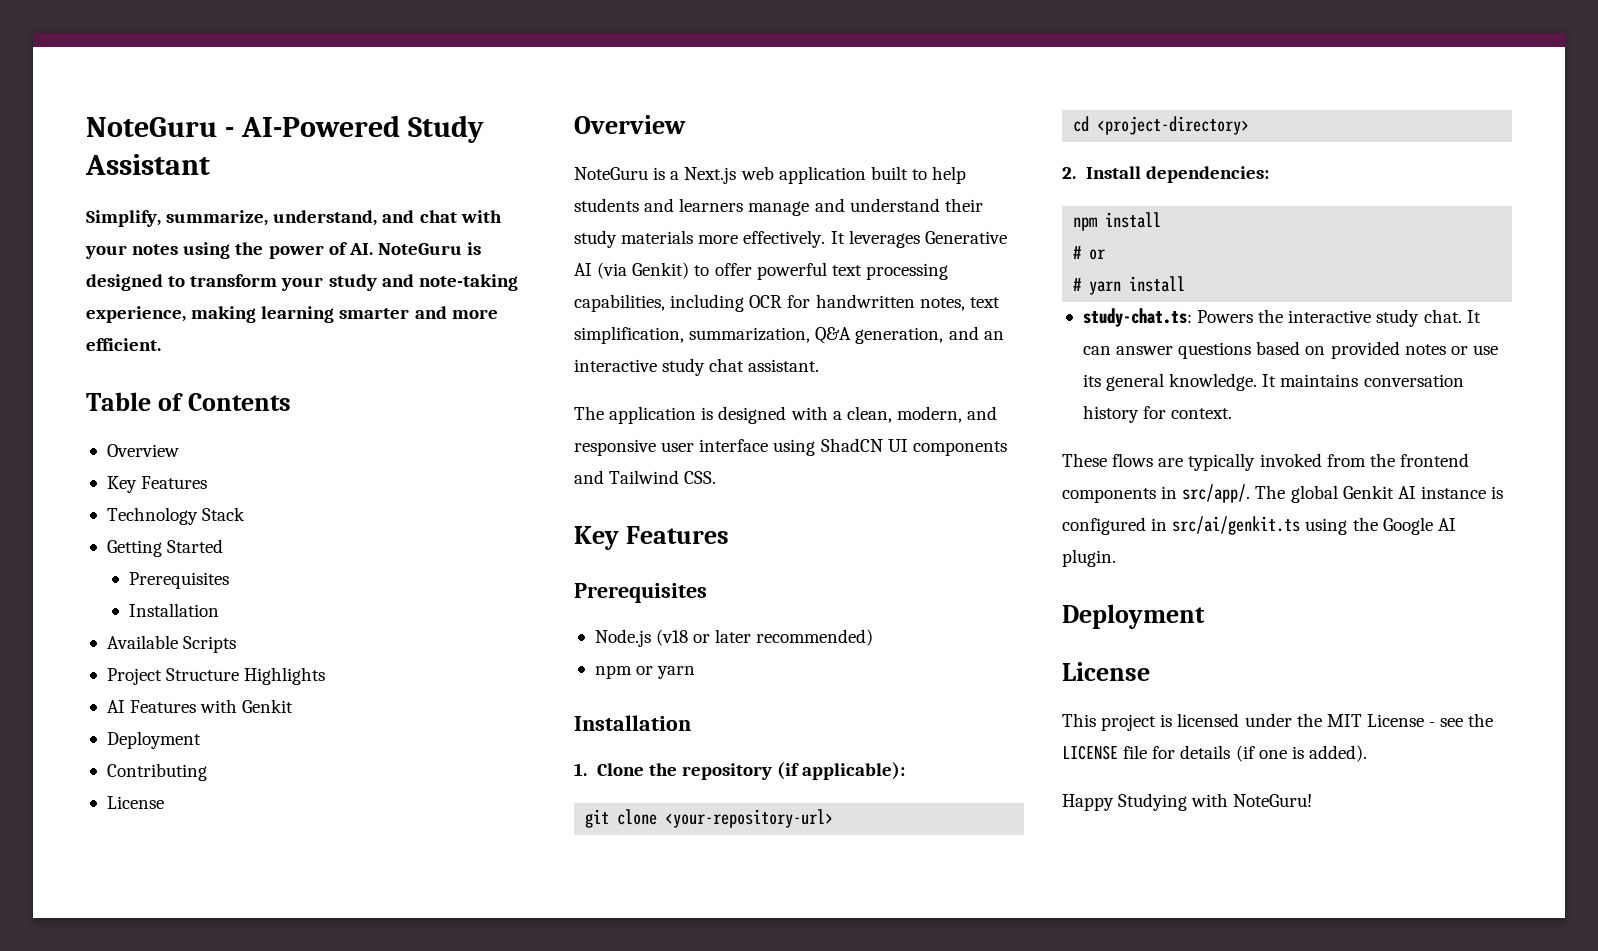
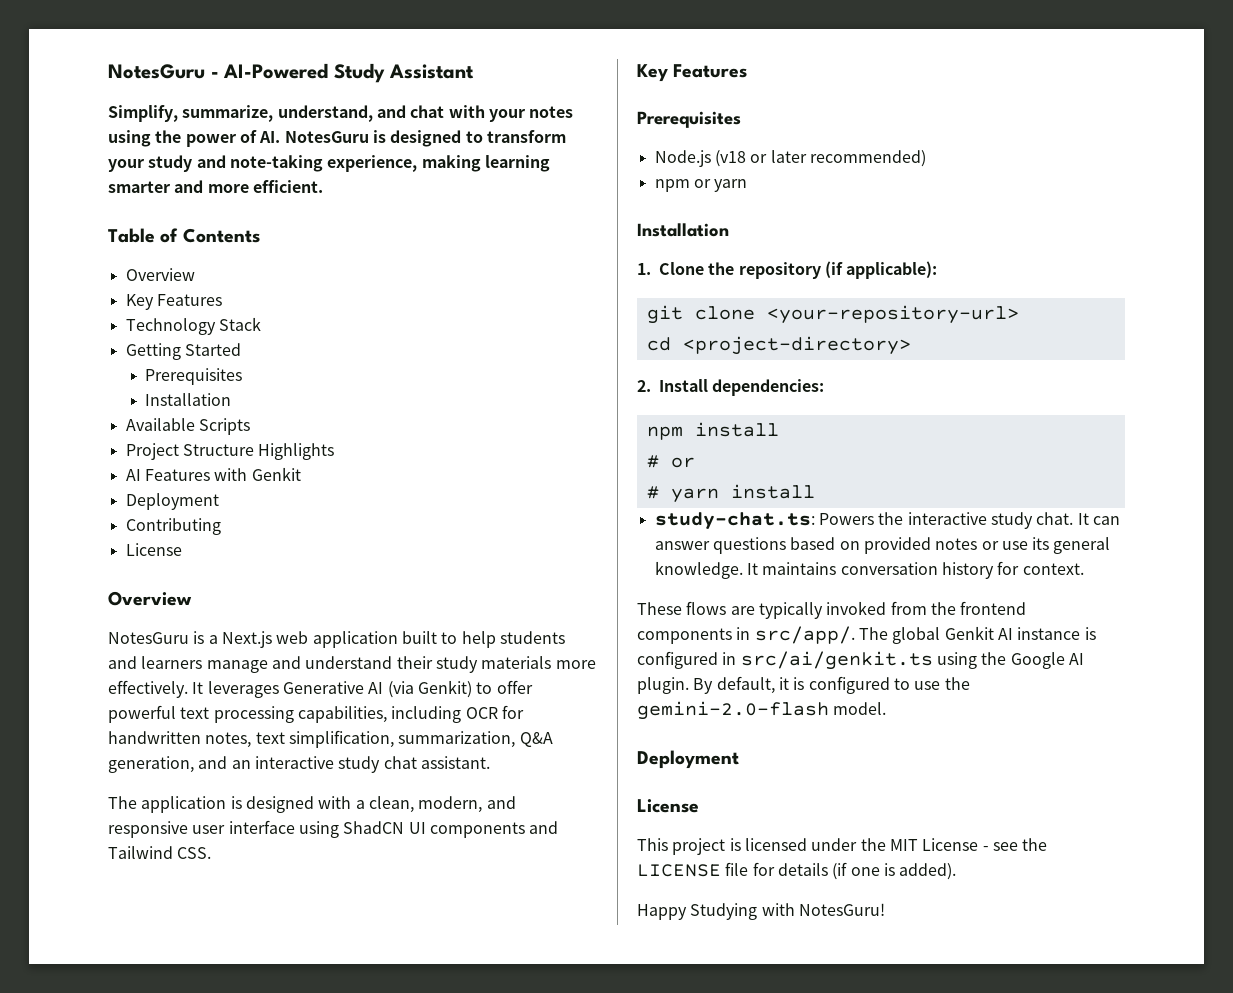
- NoteGuru - AI-Powered Study Assistant
+ NotesGuru - AI-Powered Study Assistant
- Simplify, summarize, understand, and chat with your notes using the power of AI. NoteGuru is designed to transform your study and note-taking experience, making learning smarter and more efficient.
+ Simplify, summarize, understand, and chat with your notes using the power of AI. NotesGuru is designed to transform your study and note-taking experience, making learning smarter and more efficient.
- NoteGuru is a Next.js web application built to help students and learners manage and understand their study materials more effectively.
+ NotesGuru is a Next.js web application built to help students and learners manage and understand their study materials more effectively.
+ By default, it is configured to use the gemini-2.0-flash model.
- Happy Studying with NoteGuru!
+ Happy Studying with NotesGuru!

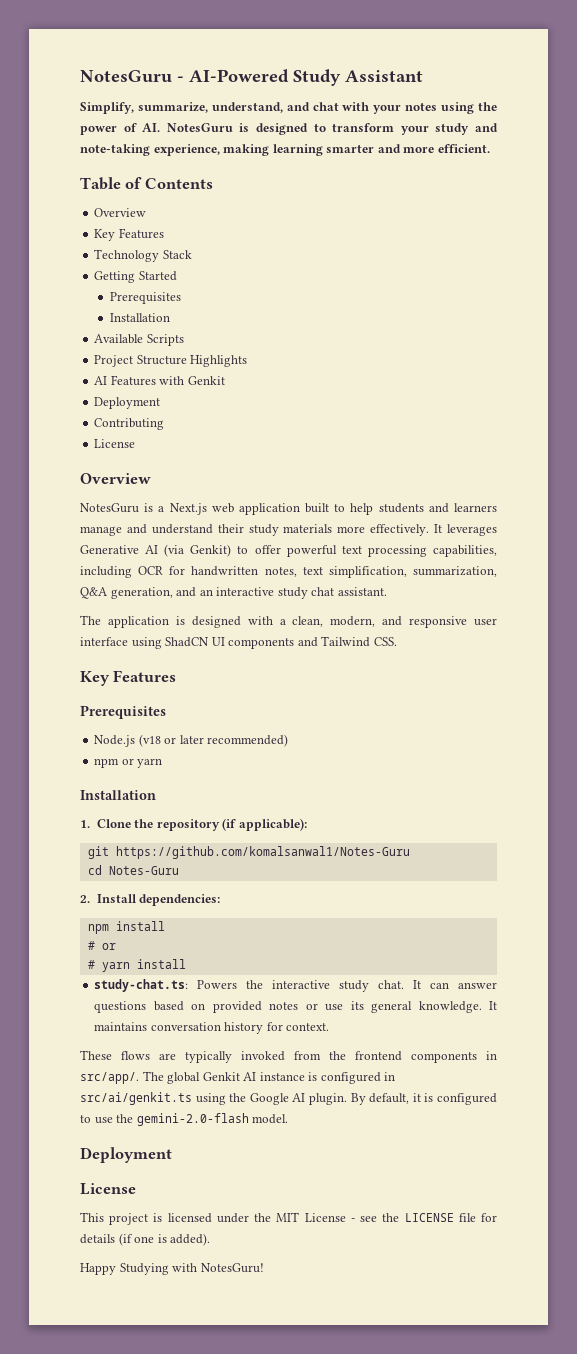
- git clone <your-repository-url>
+ git https://github.com/komalsanwal1/Notes-Guru
- cd <project-directory>
+ cd Notes-Guru

